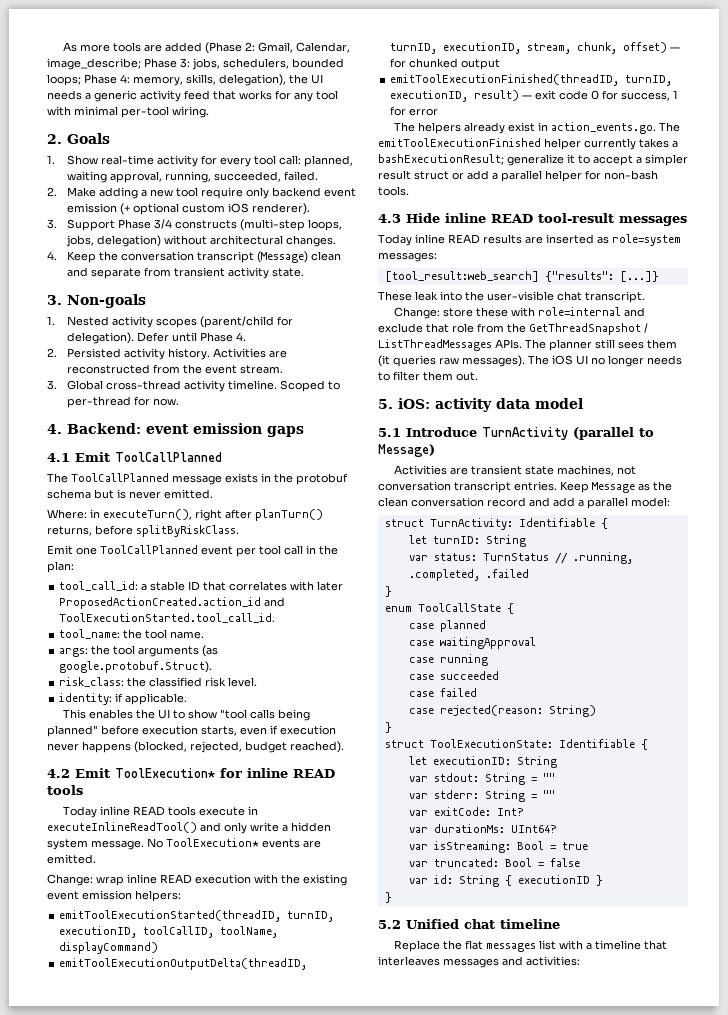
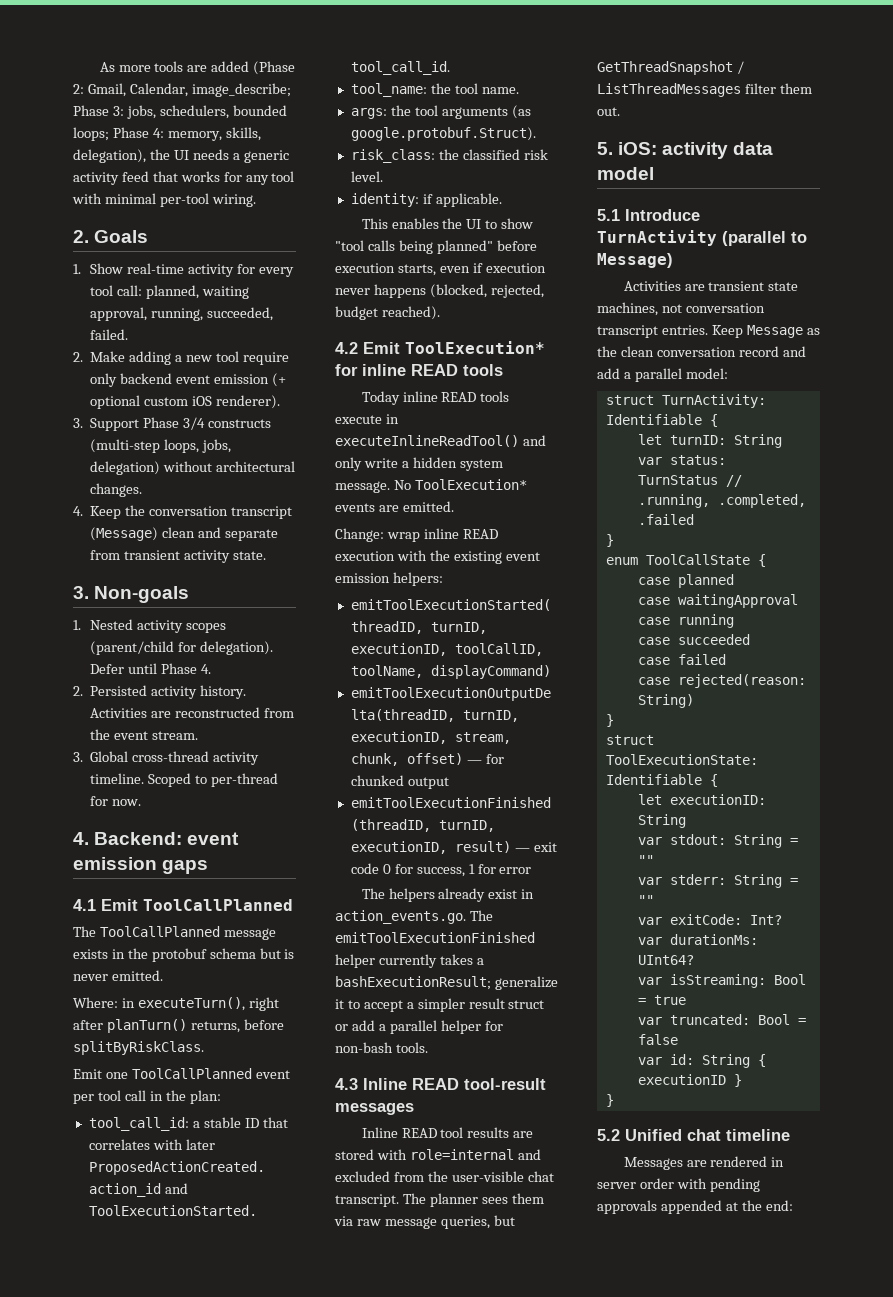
- 4.3 Hide inline READ tool-result messages
+ 4.3 Inline READ tool-result messages
- Today inline READ results are inserted as role=system messages:
- [tool_result:web_search] {"results": [...]}
- These leak into the user-visible chat transcript.
- Change: store these with role=internal and exclude that role from the GetThreadSnapshot / ListThreadMessages APIs. The planner still sees them (it queries raw messages). The iOS UI no longer needs to filter them out.
+ Inline READ tool results are stored with role=internal and excluded from the user-visible chat transcript. The planner sees them via raw message queries, but GetThreadSnapshot / ListThreadMessages filter them out.
- Replace the flat messages list with a timeline that interleaves messages and activities:
+ Messages are rendered in server order with pending approvals appended at the end:

